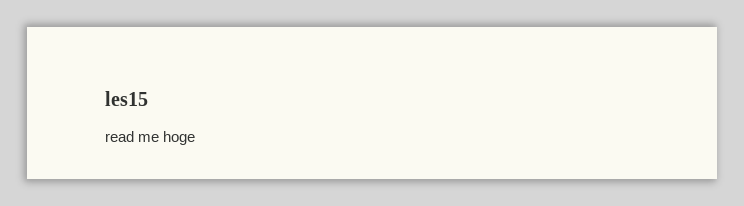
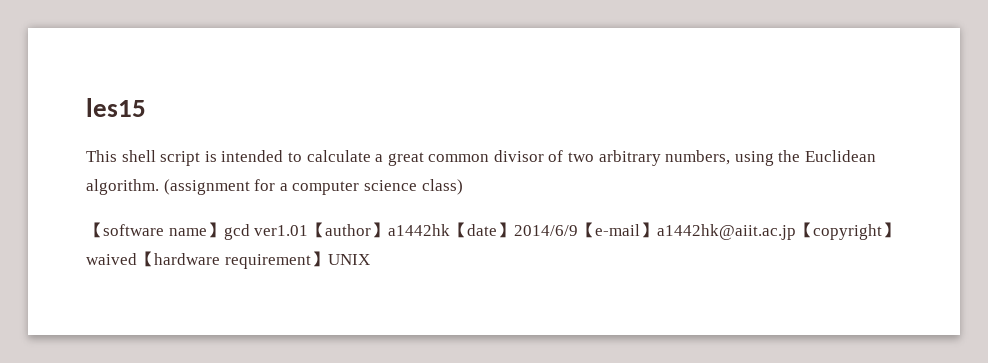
- read me hoge
+ This shell script is intended to calculate a great common divisor of two arbitrary numbers, using the Euclidean algorithm. (assignment for a computer science class)
+ 【software name】gcd ver1.01【author】a1442hk【date】2014/6/9【e-mail】a1442hk@aiit.ac.jp【copyright】waived【hardware requirement】UNIX

